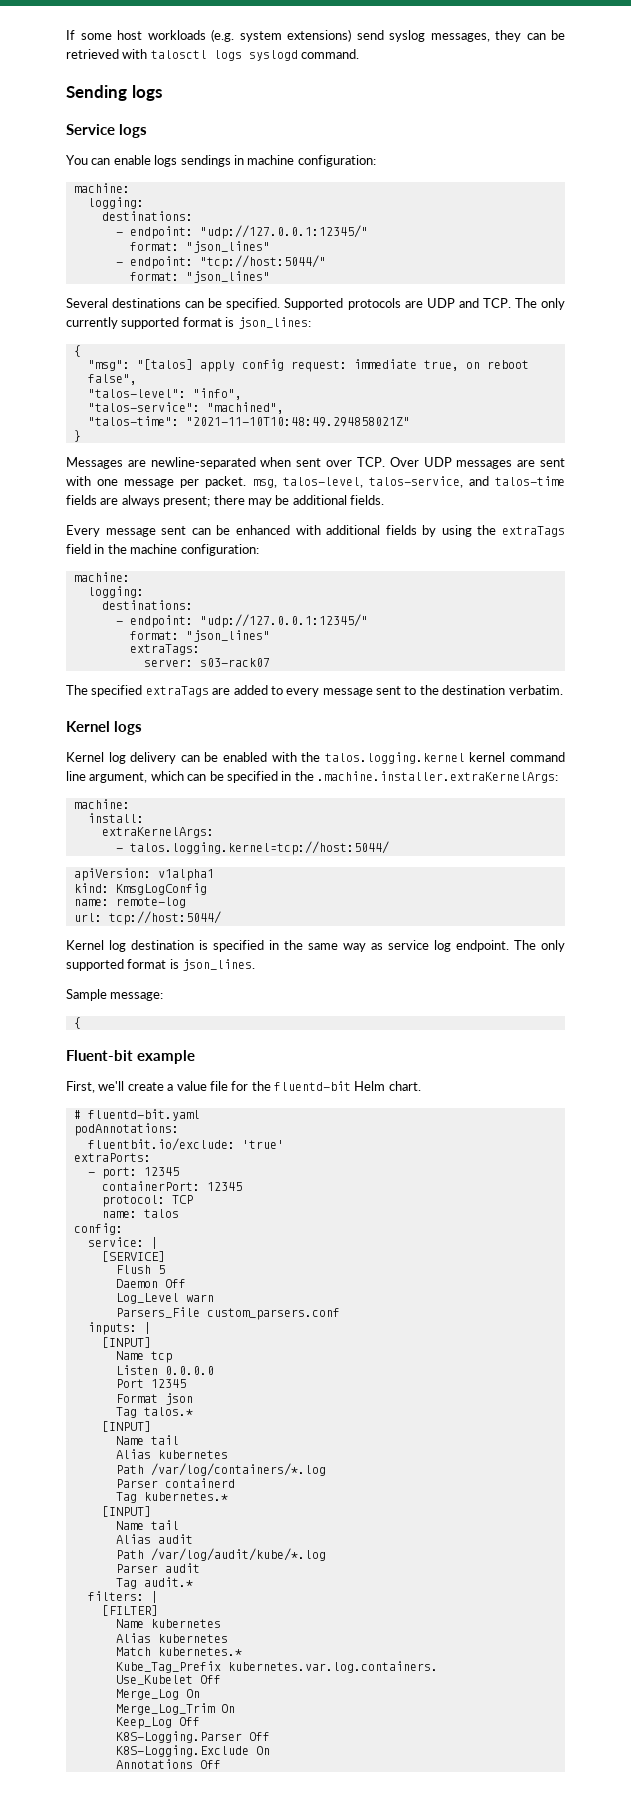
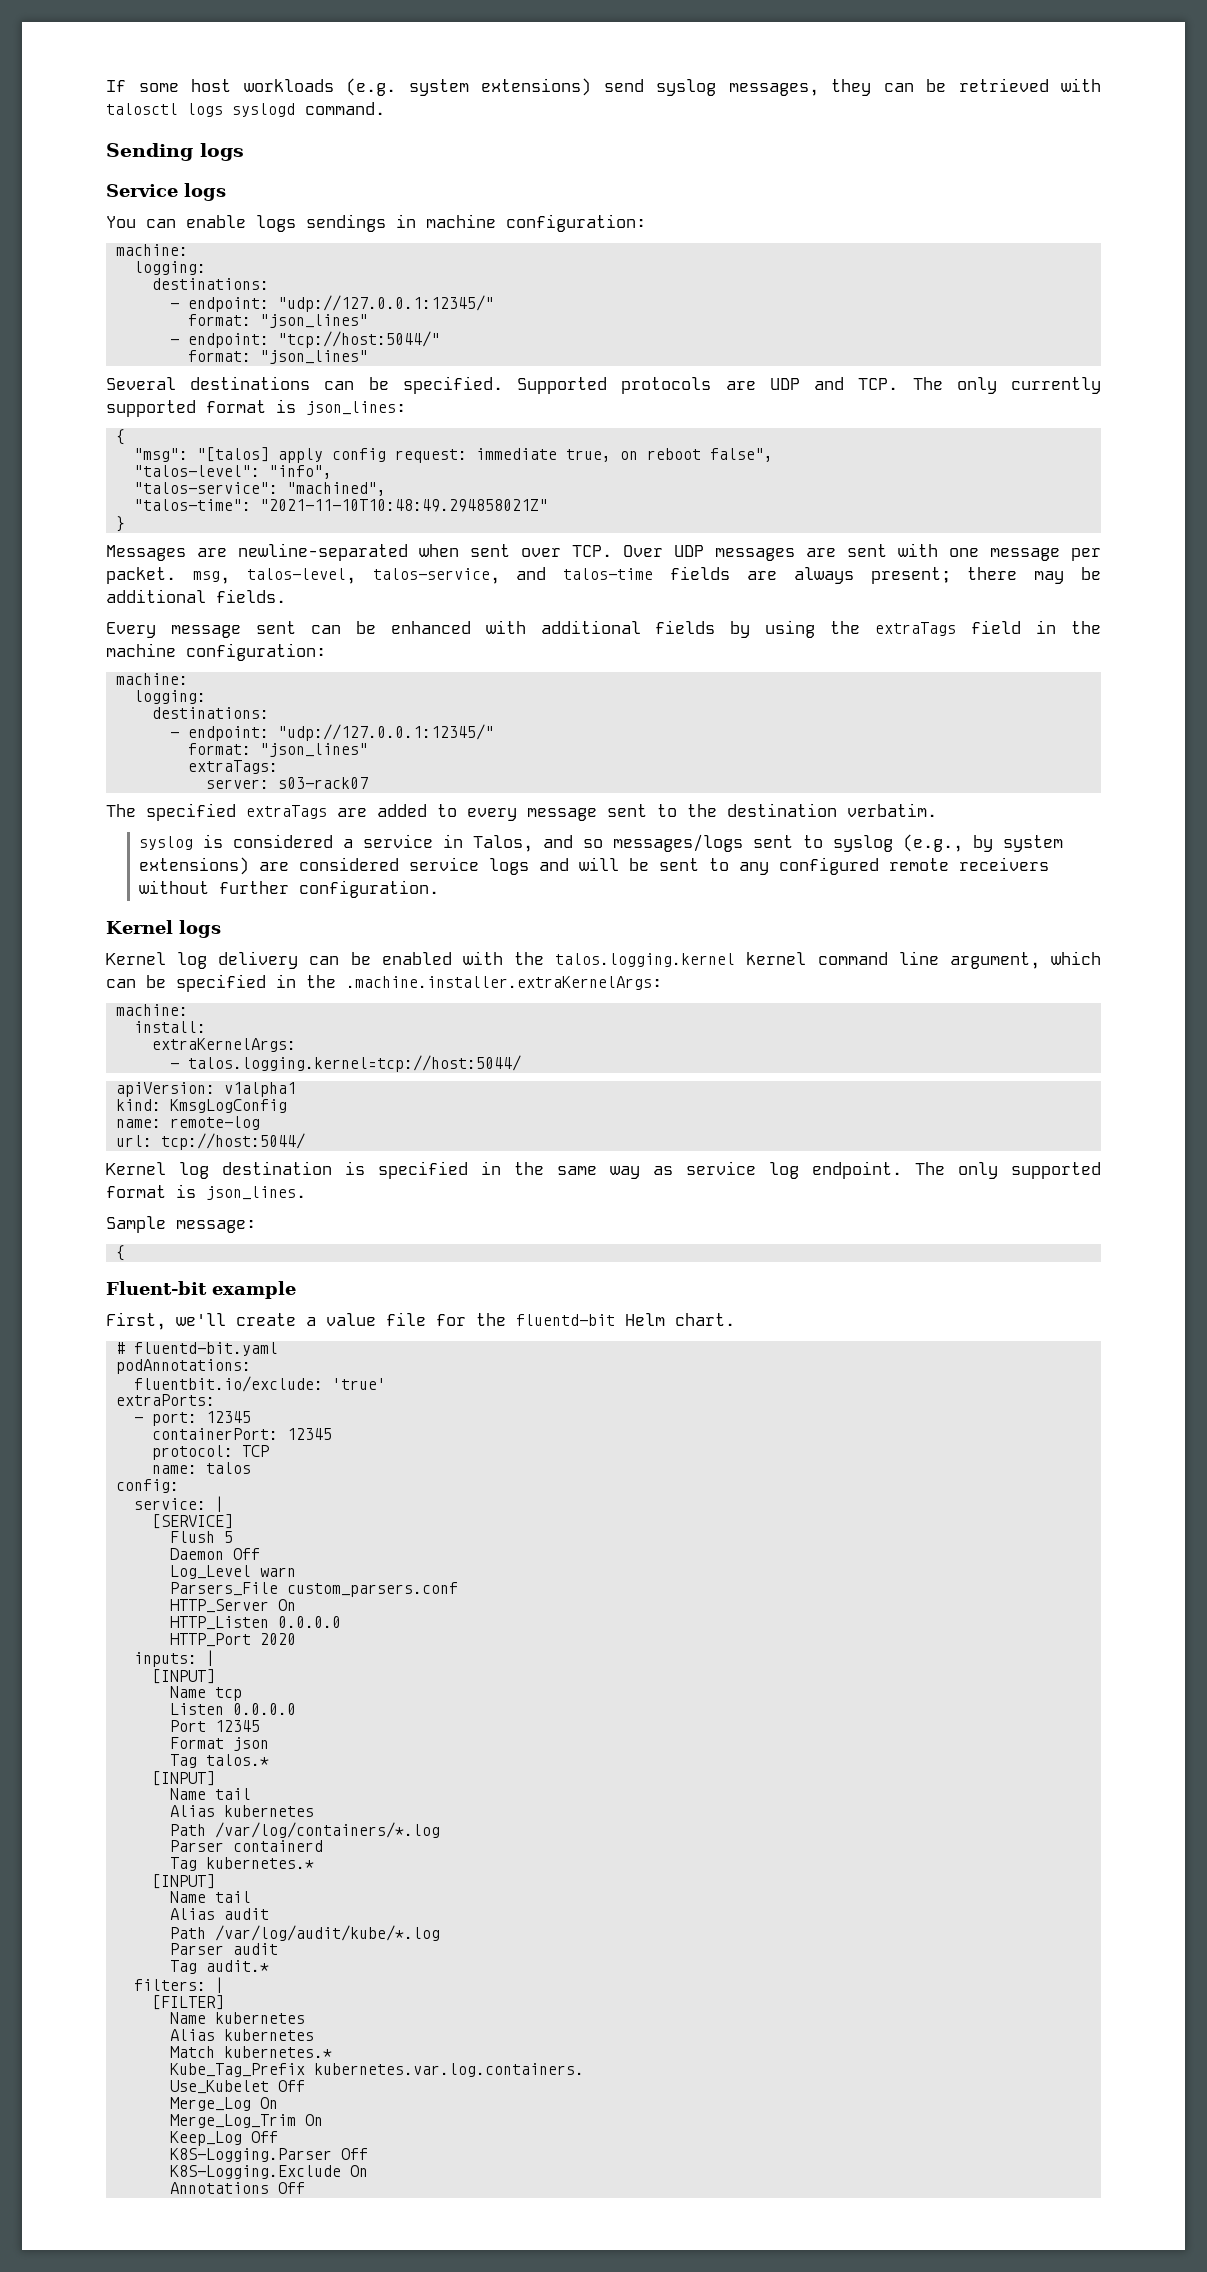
+ syslog is considered a service in Talos, and so messages/logs sent to syslog (e.g., by system extensions) are considered service logs and will be sent to any configured remote receivers without further configuration.
+ HTTP_Server On
+ HTTP_Listen 0.0.0.0
+ HTTP_Port 2020

